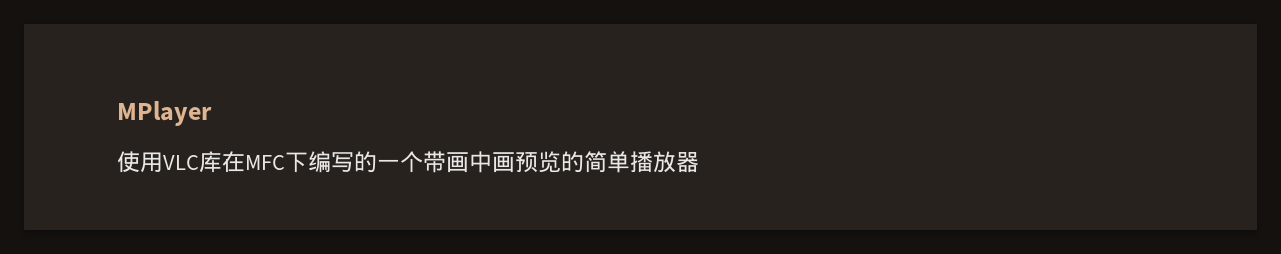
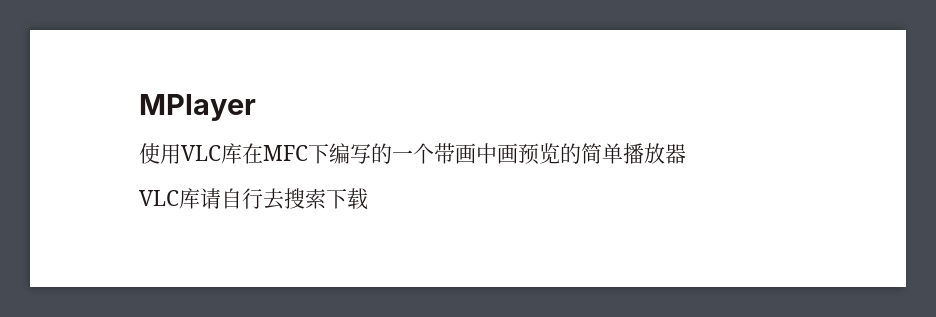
+ VLC库请自行去搜索下载

